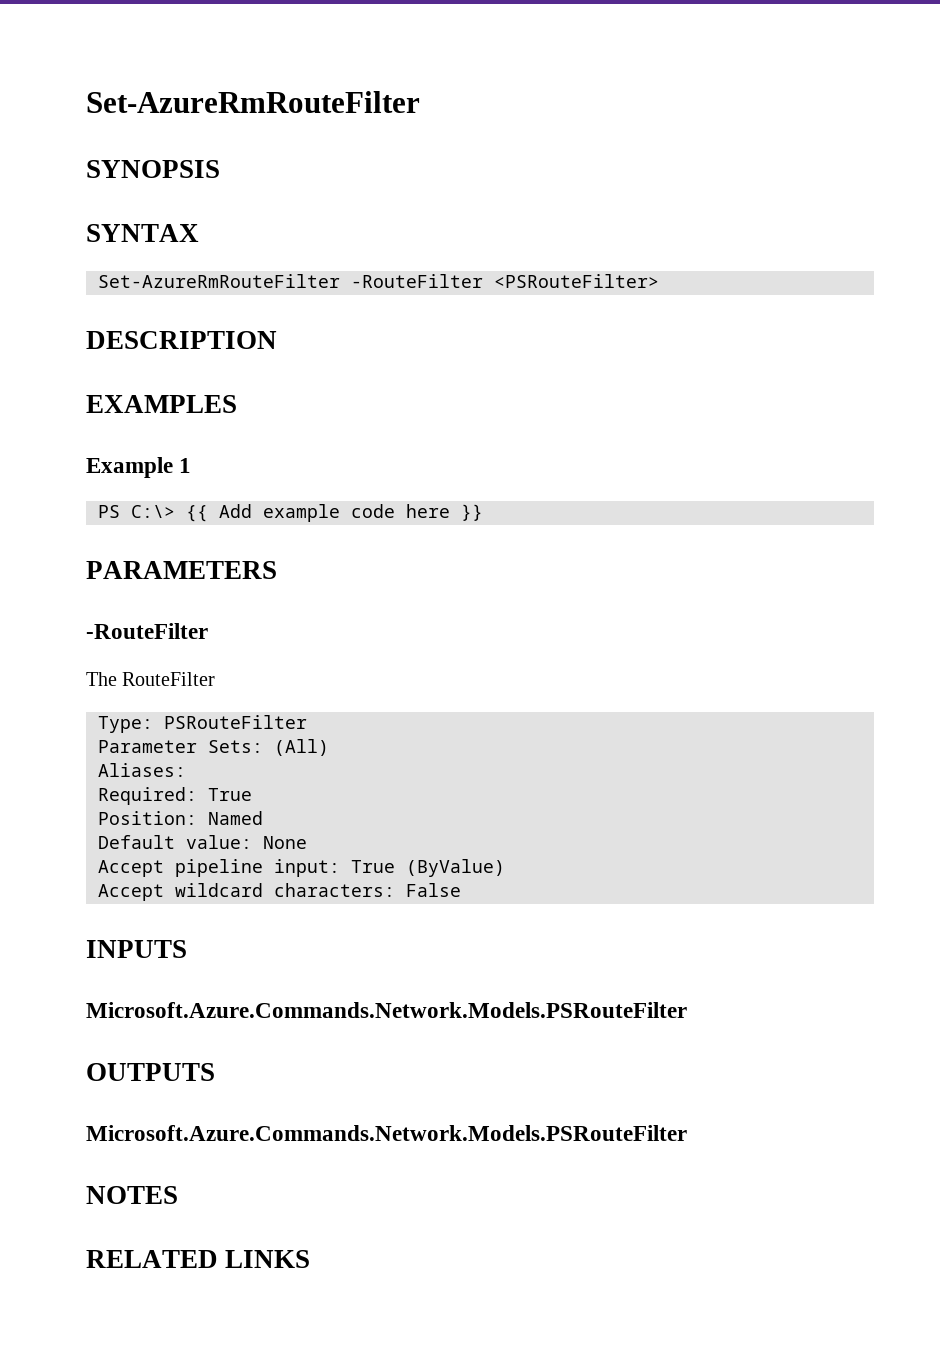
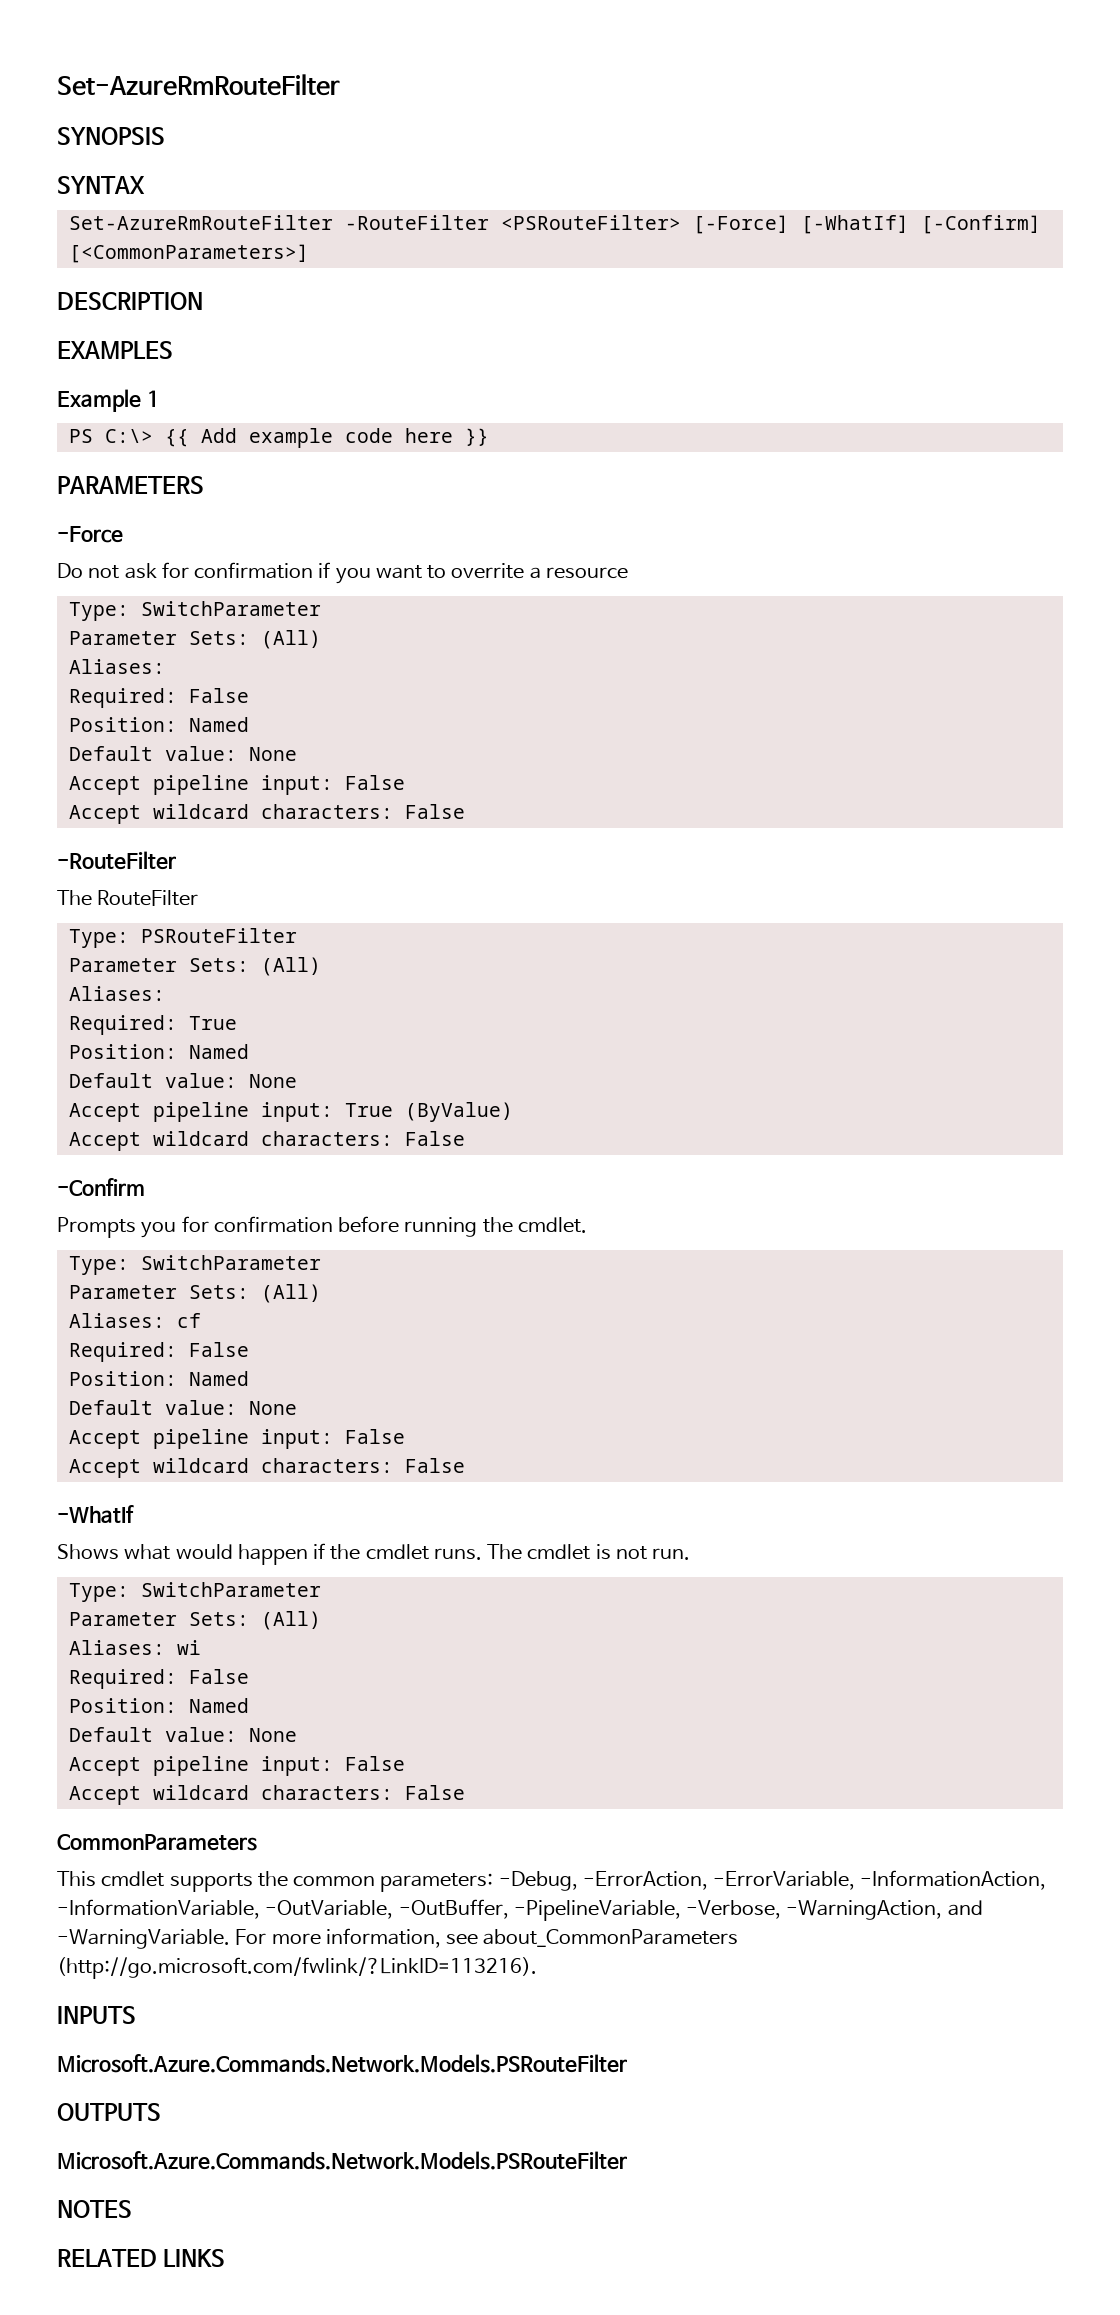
- Set-AzureRmRouteFilter -RouteFilter <PSRouteFilter>
+ Set-AzureRmRouteFilter -RouteFilter <PSRouteFilter> [-Force] [-WhatIf] [-Confirm] [<CommonParameters>]
+ -Force
+ Do not ask for confirmation if you want to overrite a resource
+ Type: SwitchParameter
+ Parameter Sets: (All)
+ Aliases:
+ Required: False
+ Position: Named
+ Default value: None
+ Accept pipeline input: False
+ Accept wildcard characters: False
+ -Confirm
+ Prompts you for confirmation before running the cmdlet.
+ Type: SwitchParameter
+ Parameter Sets: (All)
+ Aliases: cf
+ Required: False
+ Position: Named
+ Default value: None
+ Accept pipeline input: False
+ Accept wildcard characters: False
+ -WhatIf
+ Shows what would happen if the cmdlet runs. The cmdlet is not run.
+ Type: SwitchParameter
+ Parameter Sets: (All)
+ Aliases: wi
+ Required: False
+ Position: Named
+ Default value: None
+ Accept pipeline input: False
+ Accept wildcard characters: False
+ CommonParameters
+ This cmdlet supports the common parameters: -Debug, -ErrorAction, -ErrorVariable, -InformationAction, -InformationVariable, -OutVariable, -OutBuffer, -PipelineVariable, -Verbose, -WarningAction, and -WarningVariable. For more information, see about_CommonParameters (http://go.microsoft.com/fwlink/?LinkID=113216).

